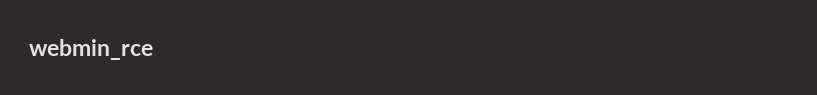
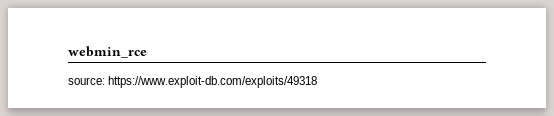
+ source: https://www.exploit-db.com/exploits/49318

